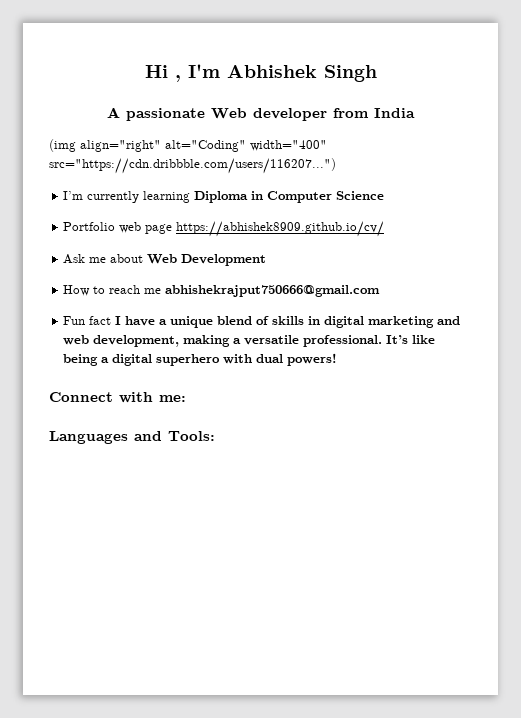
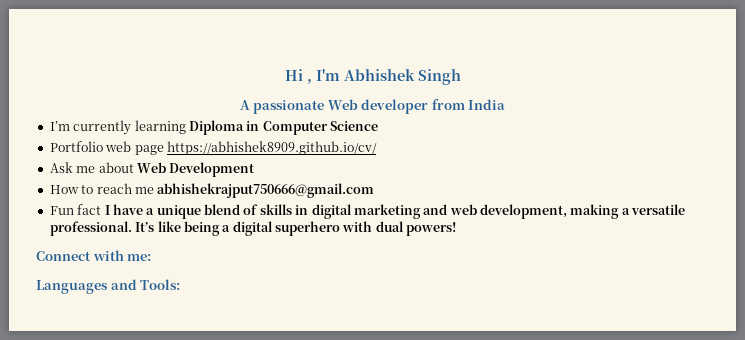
- (img align="right" alt="Coding" width="400" src="https://cdn.dribbble.com/users/116207...")

